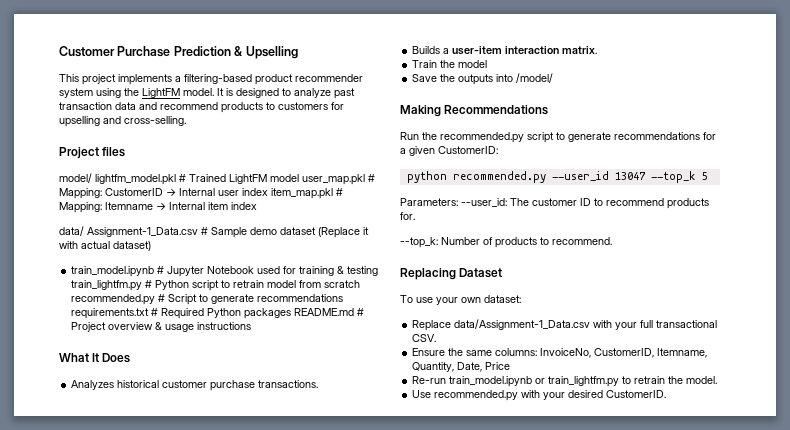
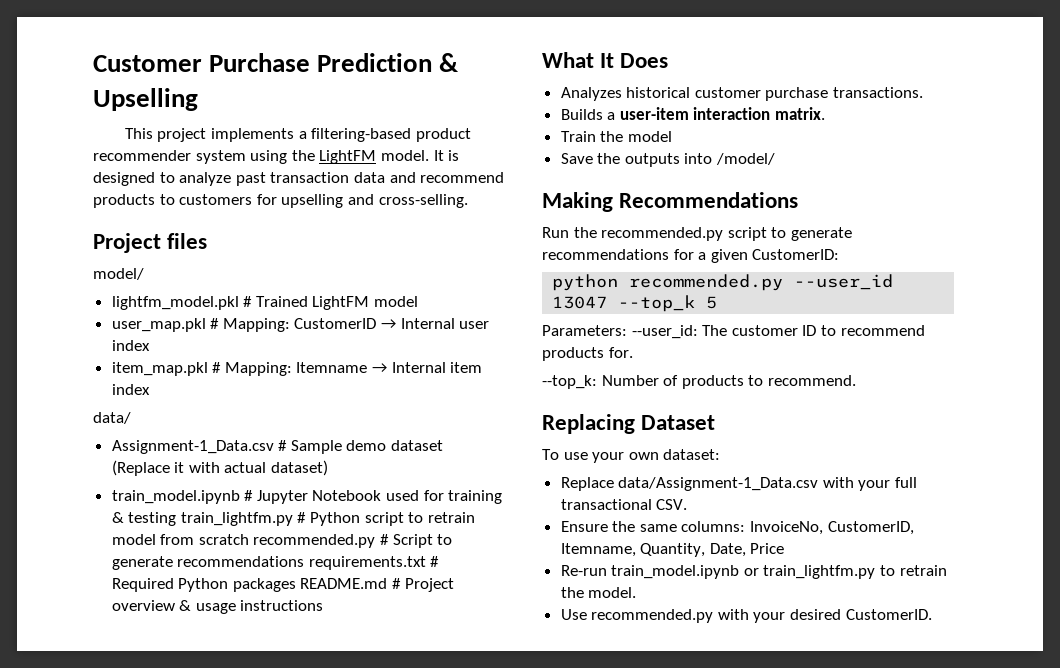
- model/ lightfm_model.pkl # Trained LightFM model user_map.pkl # Mapping: CustomerID → Internal user index item_map.pkl # Mapping: Itemname → Internal item index
+ model/
+ lightfm_model.pkl # Trained LightFM model
+ user_map.pkl # Mapping: CustomerID → Internal user index
+ item_map.pkl # Mapping: Itemname → Internal item index
- data/ Assignment-1_Data.csv # Sample demo dataset (Replace it with actual dataset)
+ data/
+ Assignment-1_Data.csv # Sample demo dataset (Replace it with actual dataset)

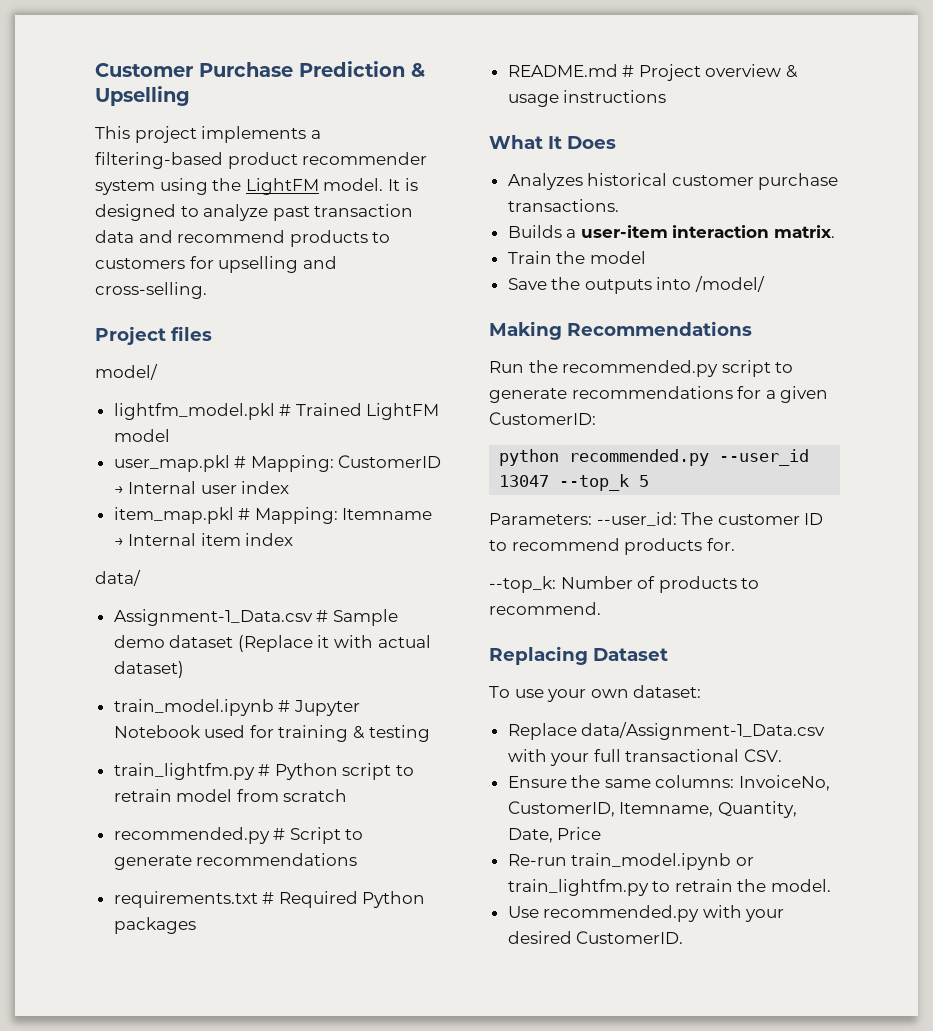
- train_model.ipynb # Jupyter Notebook used for training & testing train_lightfm.py # Python script to retrain model from scratch recommended.py # Script to generate recommendations requirements.txt # Required Python packages README.md # Project overview & usage instructions
+ train_model.ipynb # Jupyter Notebook used for training & testing
+ train_lightfm.py # Python script to retrain model from scratch
+ recommended.py # Script to generate recommendations
+ requirements.txt # Required Python packages
+ README.md # Project overview & usage instructions

